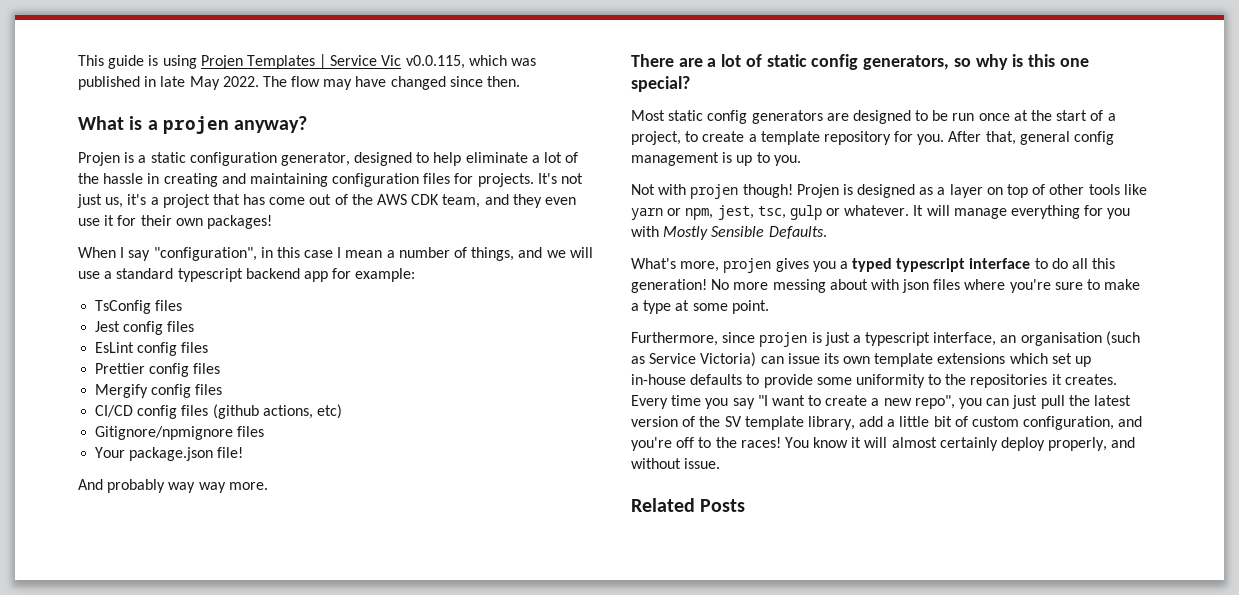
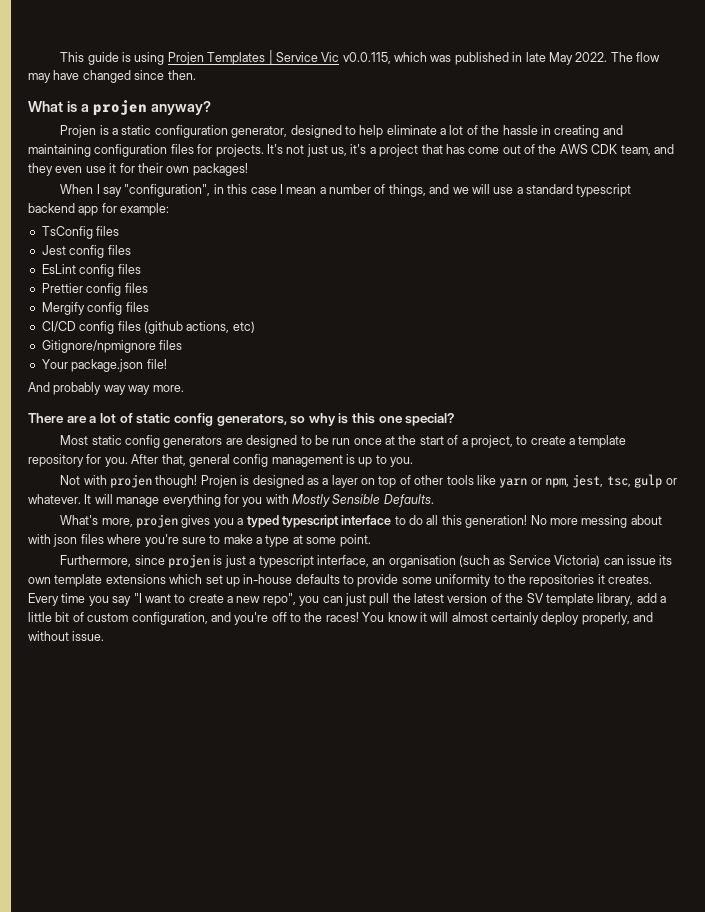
- Related Posts

